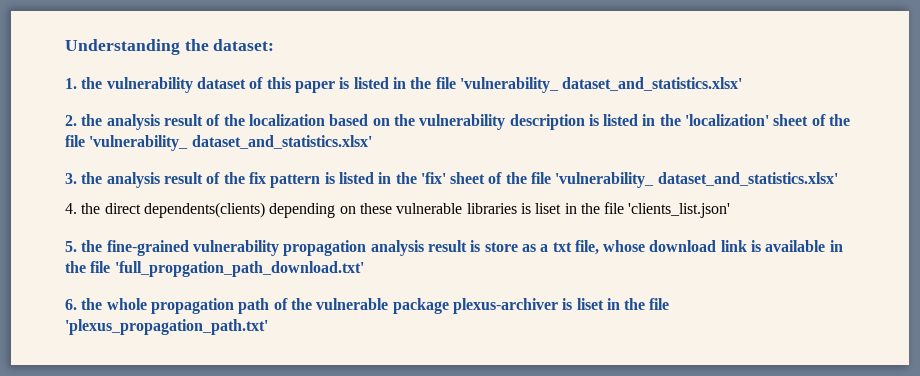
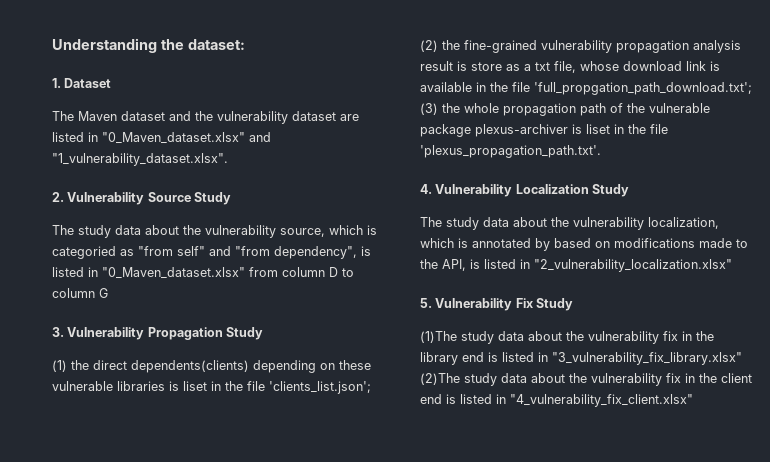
- 1. the vulnerability dataset of this paper is listed in the file 'vulnerability_ dataset_and_statistics.xlsx'
- 2. the analysis result of the localization based on the vulnerability description is listed in the 'localization' sheet of the file 'vulnerability_ dataset_and_statistics.xlsx'
- 3. the analysis result of the fix pattern is listed in the 'fix' sheet of the file 'vulnerability_ dataset_and_statistics.xlsx'
- 4. the direct dependents(clients) depending on these vulnerable libraries is liset in the file 'clients_list.json'
- 5. the fine-grained vulnerability propagation analysis result is store as a txt file, whose download link is available in the file 'full_propgation_path_download.txt'
- 6. the whole propagation path of the vulnerable package plexus-archiver is liset in the file 'plexus_propagation_path.txt'
+ 1. Dataset
+ The Maven dataset and the vulnerability dataset are listed in "0_Maven_dataset.xlsx" and "1_vulnerability_dataset.xlsx".
+ 2. Vulnerability Source Study
+ The study data about the vulnerability source, which is categoried as "from self" and "from dependency", is listed in "0_Maven_dataset.xlsx" from column D to column G
+ 3. Vulnerability Propagation Study
+ (1) the direct dependents(clients) depending on these vulnerable libraries is liset in the file 'clients_list.json'; (2) the fine-grained vulnerability propagation analysis result is store as a txt file, whose download link is available in the file 'full_propgation_path_download.txt'; (3) the whole propagation path of the vulnerable package plexus-archiver is liset in the file 'plexus_propagation_path.txt'.
+ 4. Vulnerability Localization Study
+ The study data about the vulnerability localization, which is annotated by based on modifications made to the API, is listed in "2_vulnerability_localization.xlsx"
+ 5. Vulnerability Fix Study
+ (1)The study data about the vulnerability fix in the library end is listed in "3_vulnerability_fix_library.xlsx" (2)The study data about the vulnerability fix in the client end is listed in "4_vulnerability_fix_client.xlsx"

